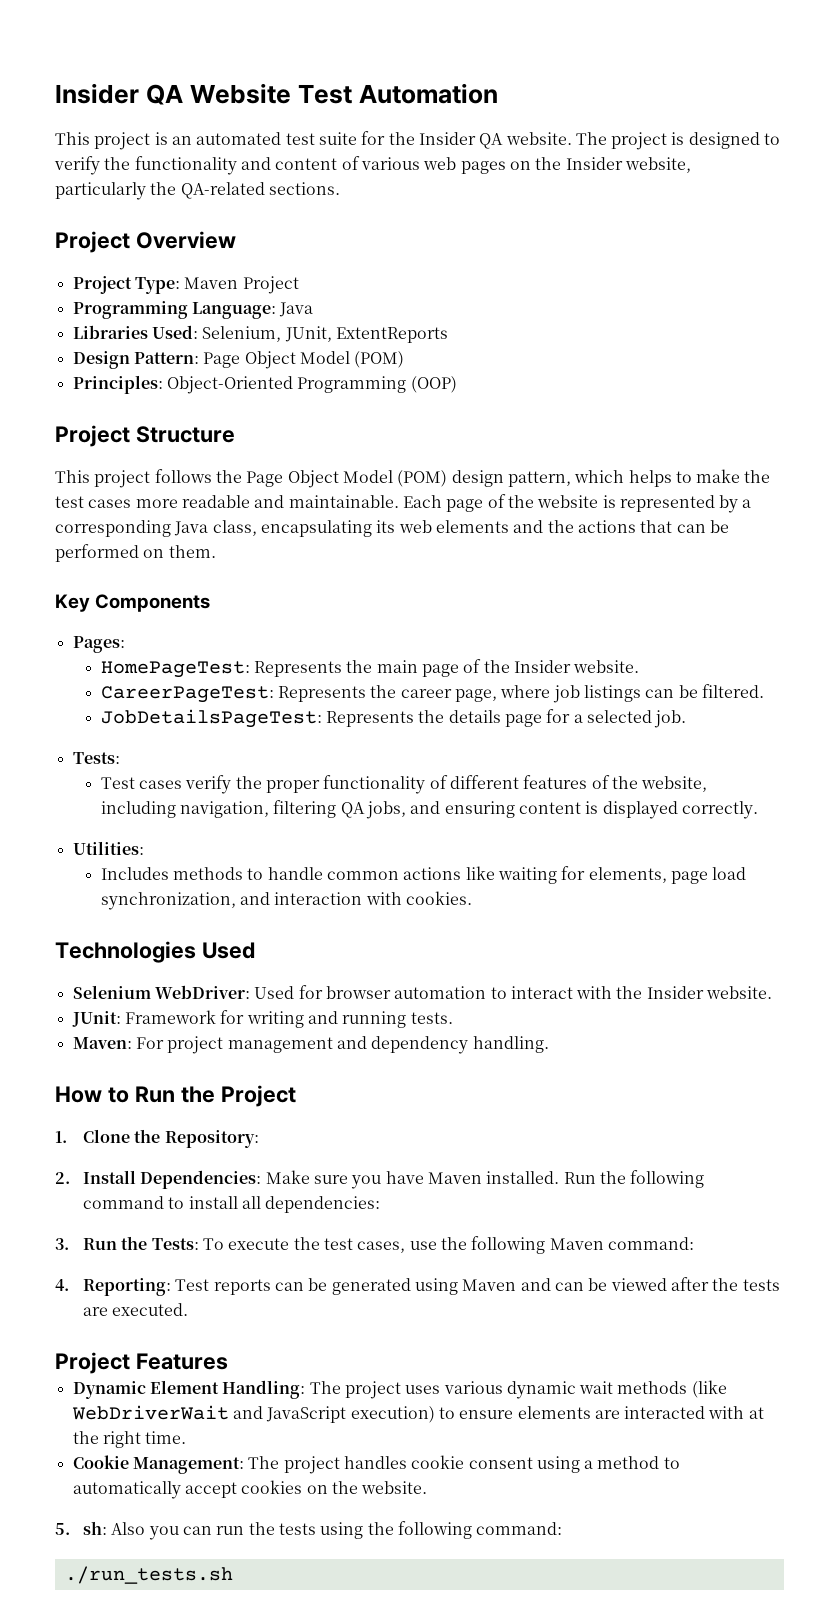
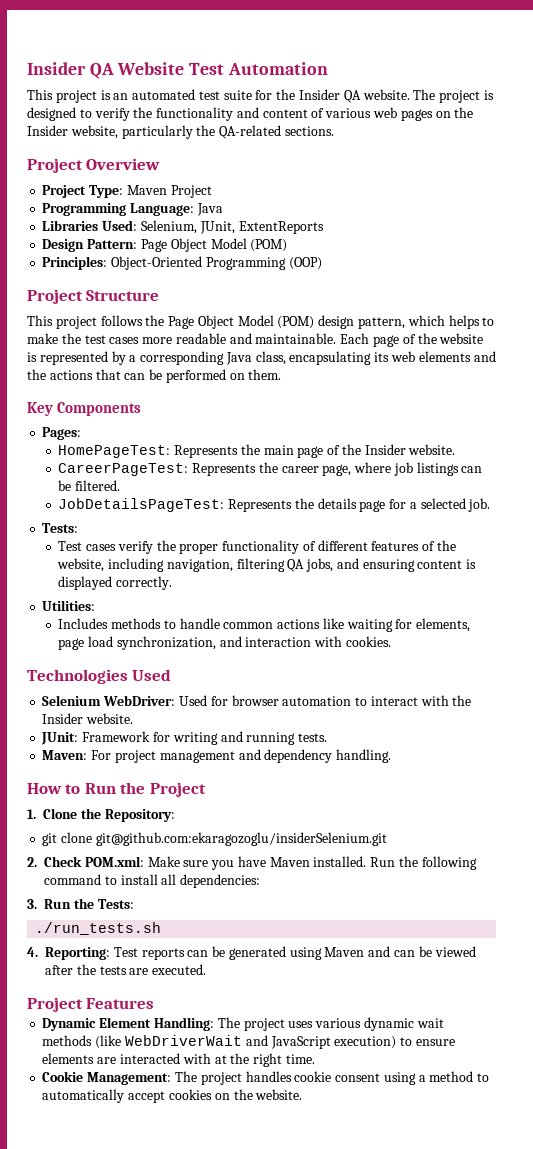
+ git clone git@github.com:ekaragozoglu/insiderSelenium.git
- 2. Install Dependencies: Make sure you have Maven installed.
+ 2. Check POM.xml: Make sure you have Maven installed.
- 3. Run the Tests: To execute the test cases, use the following Maven command:
+ 3. Run the Tests:
+ ./run_tests.sh
- 5. sh: Also you can run the tests using the following command:
- ./run_tests.sh

